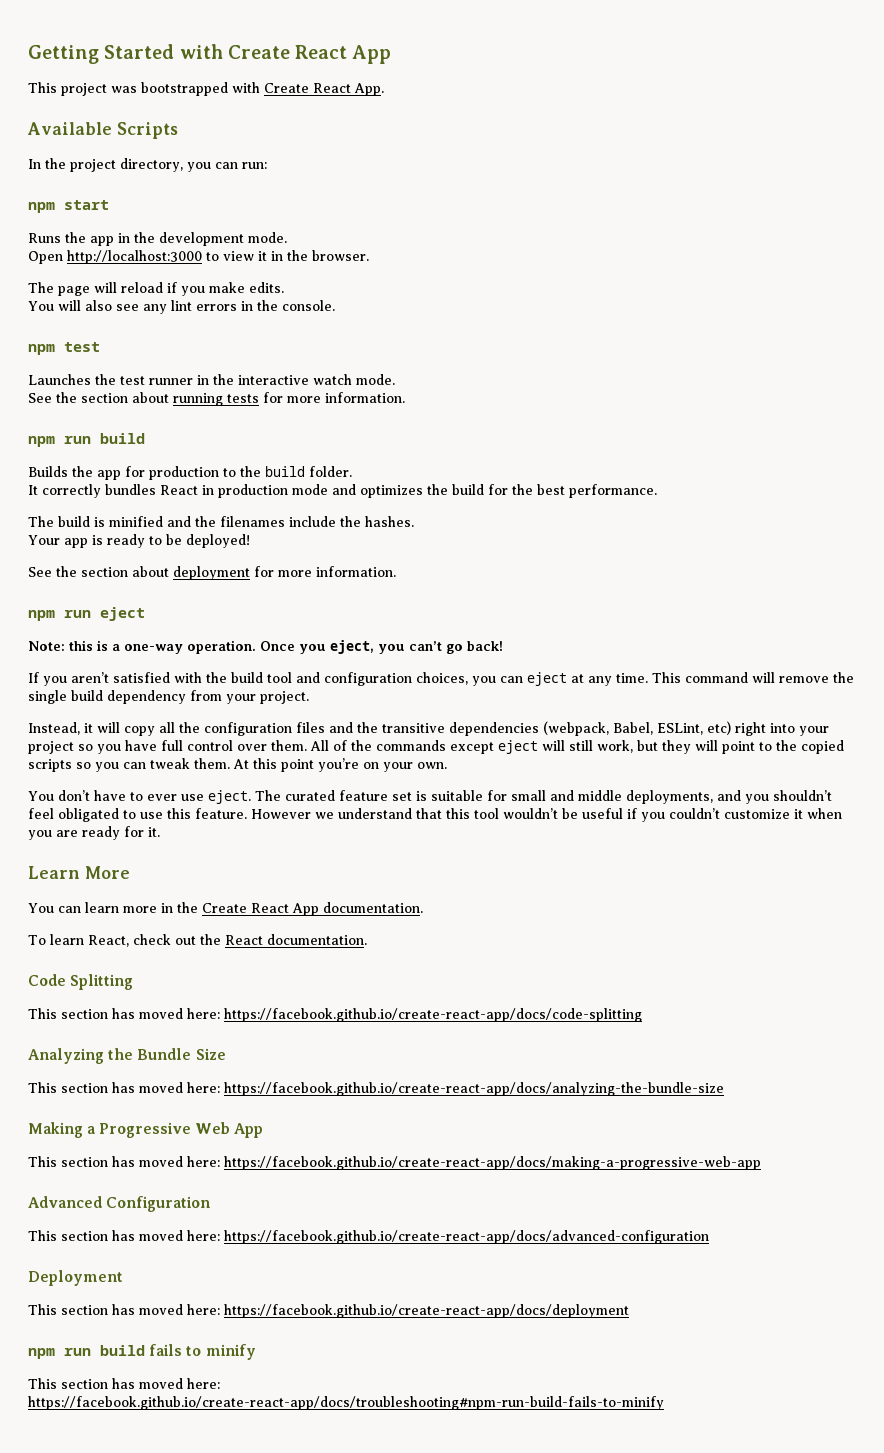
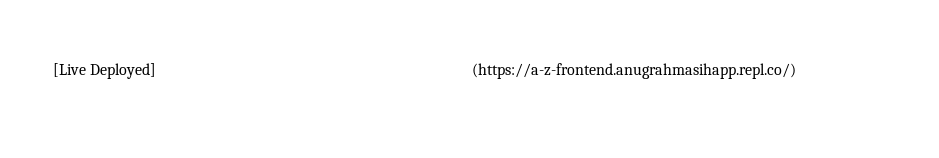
- Getting Started with Create React App
- This project was bootstrapped with Create React App.
- Available Scripts
- In the project directory, you can run:
- npm start
- Runs the app in the development mode.
- Open http://localhost:3000 to view it in the browser.
- The page will reload if you make edits.
- You will also see any lint errors in the console.
- npm test
- Launches the test runner in the interactive watch mode.
- See the section about running tests for more information.
- npm run build
- Builds the app for production to the build folder.
- It correctly bundles React in production mode and optimizes the build for the best performance.
- The build is minified and the filenames include the hashes.
- Your app is ready to be deployed!
- See the section about deployment for more information.
- npm run eject
- Note: this is a one-way operation. Once you eject, you can’t go back!
- If you aren’t satisfied with the build tool and configuration choices, you can eject at any time. This command will remove the single build dependency from your project.
- Instead, it will copy all the configuration files and the transitive dependencies (webpack, Babel, ESLint, etc) right into your project so you have full control over them. All of the commands except eject will still work, but they will point to the copied scripts so you can tweak them. At this point you’re on your own.
- You don’t have to ever use eject. The curated feature set is suitable for small and middle deployments, and you shouldn’t feel obligated to use this feature. However we understand that this tool wouldn’t be useful if you couldn’t customize it when you are ready for it.
- Learn More
- You can learn more in the Create React App documentation.
- To learn React, check out the React documentation.
- Code Splitting
- This section has moved here: https://facebook.github.io/create-react-app/docs/code-splitting
- Analyzing the Bundle Size
- This section has moved here: https://facebook.github.io/create-react-app/docs/analyzing-the-bundle-size
- Making a Progressive Web App
- This section has moved here: https://facebook.github.io/create-react-app/docs/making-a-progressive-web-app
- Advanced Configuration
- This section has moved here: https://facebook.github.io/create-react-app/docs/advanced-configuration
- Deployment
- This section has moved here: https://facebook.github.io/create-react-app/docs/deployment
- npm run build fails to minify
- This section has moved here: https://facebook.github.io/create-react-app/docs/troubleshooting#npm-run-build-fails-to-minify
+ [Live Deployed] (https://a-z-frontend.anugrahmasihapp.repl.co/)

